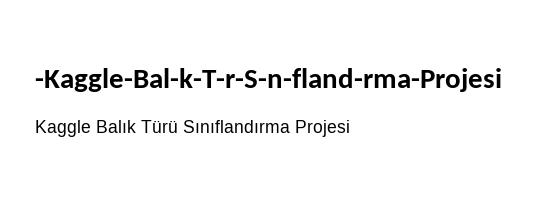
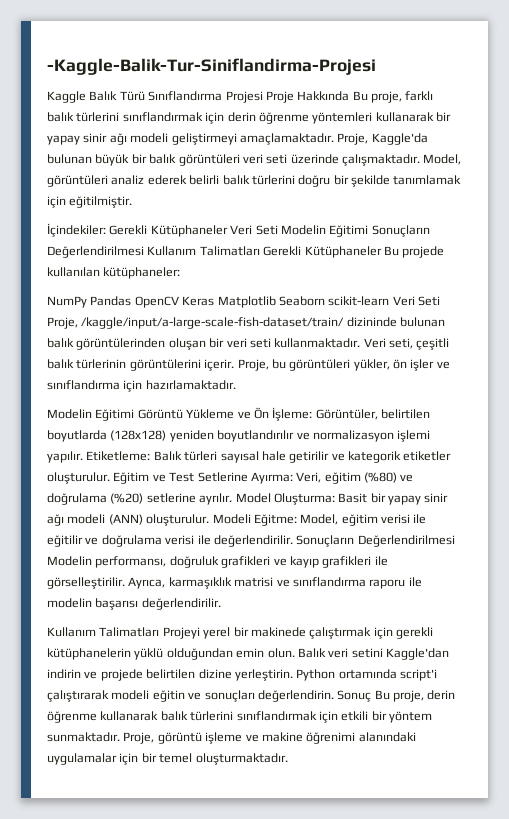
- -Kaggle-Bal-k-T-r-S-n-fland-rma-Projesi
+ -Kaggle-Balik-Tur-Siniflandirma-Projesi
- Kaggle Balık Türü Sınıflandırma Projesi
+ Kaggle Balık Türü Sınıflandırma Projesi Proje Hakkında Bu proje, farklı balık türlerini sınıflandırmak için derin öğrenme yöntemleri kullanarak bir yapay sinir ağı modeli geliştirmeyi amaçlamaktadır. Proje, Kaggle'da bulunan büyük bir balık görüntüleri veri seti üzerinde çalışmaktadır. Model, görüntüleri analiz ederek belirli balık türlerini doğru bir şekilde tanımlamak için eğitilmiştir.
+ İçindekiler: Gerekli Kütüphaneler Veri Seti Modelin Eğitimi Sonuçların Değerlendirilmesi Kullanım Talimatları Gerekli Kütüphaneler Bu projede kullanılan kütüphaneler:
+ NumPy Pandas OpenCV Keras Matplotlib Seaborn scikit-learn Veri Seti Proje, /kaggle/input/a-large-scale-fish-dataset/train/ dizininde bulunan balık görüntülerinden oluşan bir veri seti kullanmaktadır. Veri seti, çeşitli balık türlerinin görüntülerini içerir. Proje, bu görüntüleri yükler, ön işler ve sınıflandırma için hazırlamaktadır.
+ Modelin Eğitimi Görüntü Yükleme ve Ön İşleme: Görüntüler, belirtilen boyutlarda (128x128) yeniden boyutlandırılır ve normalizasyon işlemi yapılır. Etiketleme: Balık türleri sayısal hale getirilir ve kategorik etiketler oluşturulur. Eğitim ve Test Setlerine Ayırma: Veri, eğitim (%80) ve doğrulama (%20) setlerine ayrılır. Model Oluşturma: Basit bir yapay sinir ağı modeli (ANN) oluşturulur. Modeli Eğitme: Model, eğitim verisi ile eğitilir ve doğrulama verisi ile değerlendirilir. Sonuçların Değerlendirilmesi Modelin performansı, doğruluk grafikleri ve kayıp grafikleri ile görselleştirilir. Ayrıca, karmaşıklık matrisi ve sınıflandırma raporu ile modelin başarısı değerlendirilir.
+ Kullanım Talimatları Projeyi yerel bir makinede çalıştırmak için gerekli kütüphanelerin yüklü olduğundan emin olun. Balık veri setini Kaggle'dan indirin ve projede belirtilen dizine yerleştirin. Python ortamında script'i çalıştırarak modeli eğitin ve sonuçları değerlendirin. Sonuç Bu proje, derin öğrenme kullanarak balık türlerini sınıflandırmak için etkili bir yöntem sunmaktadır. Proje, görüntü işleme ve makine öğrenimi alanındaki uygulamalar için bir temel oluşturmaktadır.

